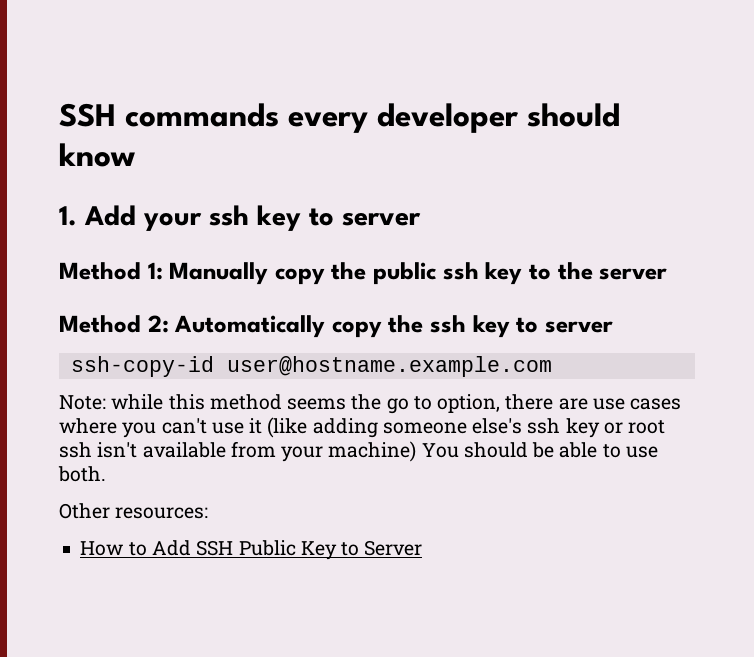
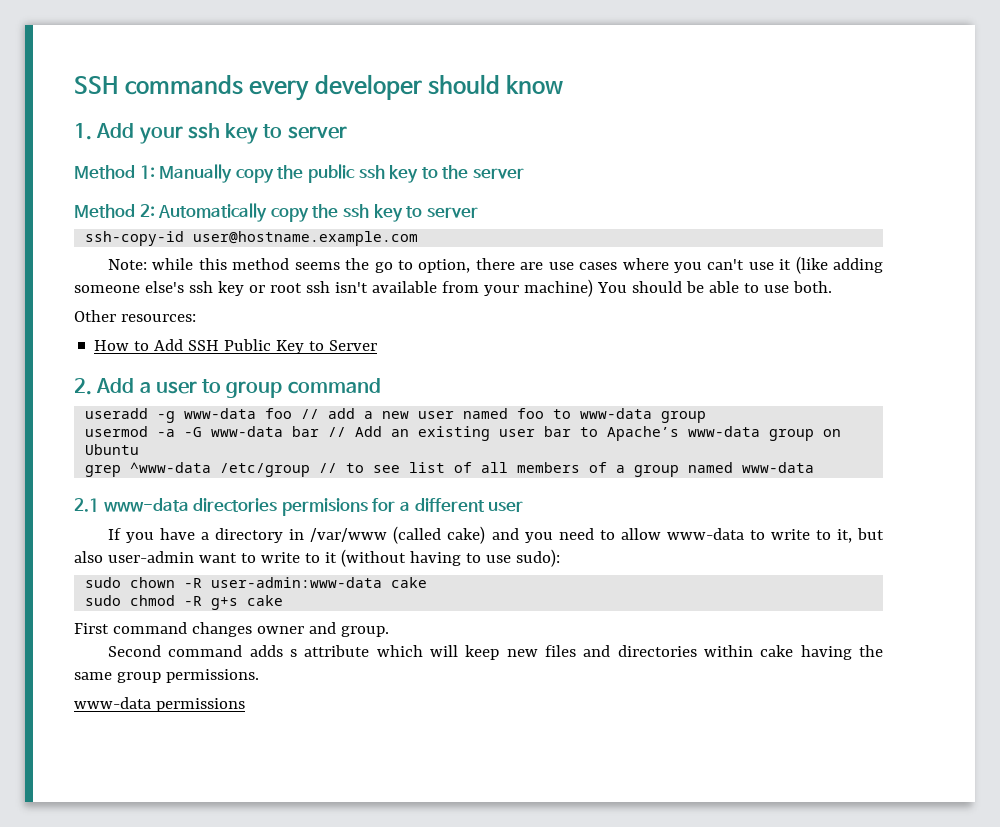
+ 2. Add a user to group command
+ useradd -g www-data foo // add a new user named foo to www-data group
+ usermod -a -G www-data bar // Add an existing user bar to Apache’s www-data group on Ubuntu
+ grep ^www-data /etc/group // to see list of all members of a group named www-data
+ 2.1 www-data directories permisions for a different user
+ If you have a directory in /var/www (called cake) and you need to allow www-data to write to it, but also user-admin want to write to it (without having to use sudo):
+ sudo chown -R user-admin:www-data cake
+ sudo chmod -R g+s cake
+ First command changes owner and group.
+ Second command adds s attribute which will keep new files and directories within cake having the same group permissions.
+ www-data permissions

